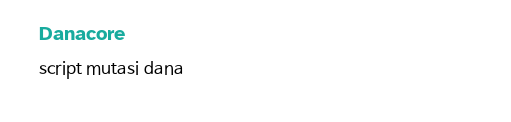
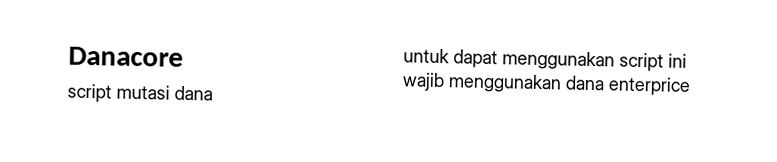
+ untuk dapat menggunakan script ini wajib menggunakan dana enterprice

